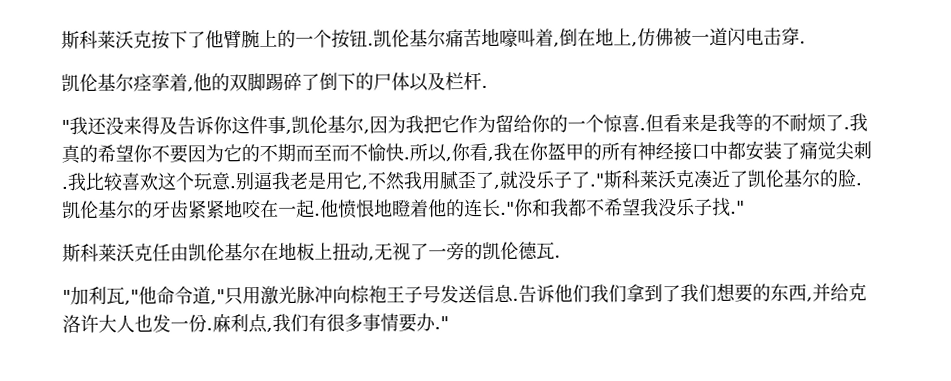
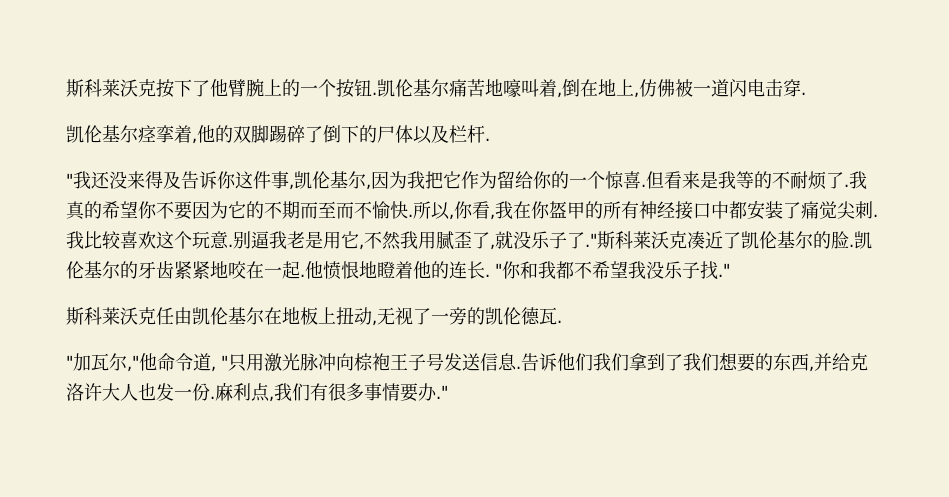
- 他愤恨地瞪着他的连长."你和我都不希望我没乐子找."
+ 他愤恨地瞪着他的连长. "你和我都不希望我没乐子找."
- "加利瓦,"他命令道,"只用激光脉冲向棕袍王子号发送信息.
+ "加瓦尔,"他命令道, "只用激光脉冲向棕袍王子号发送信息.

